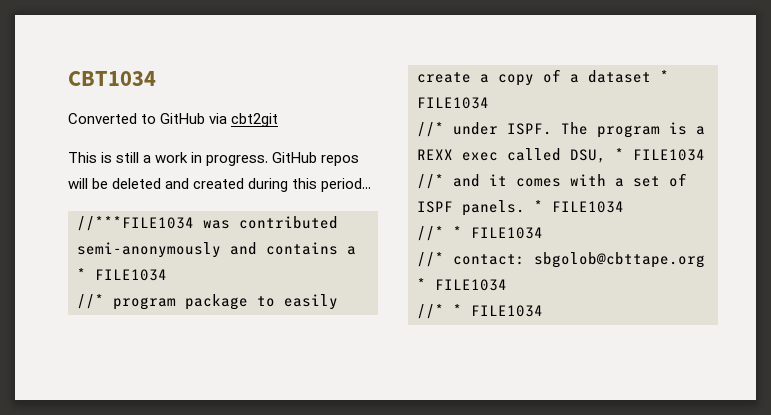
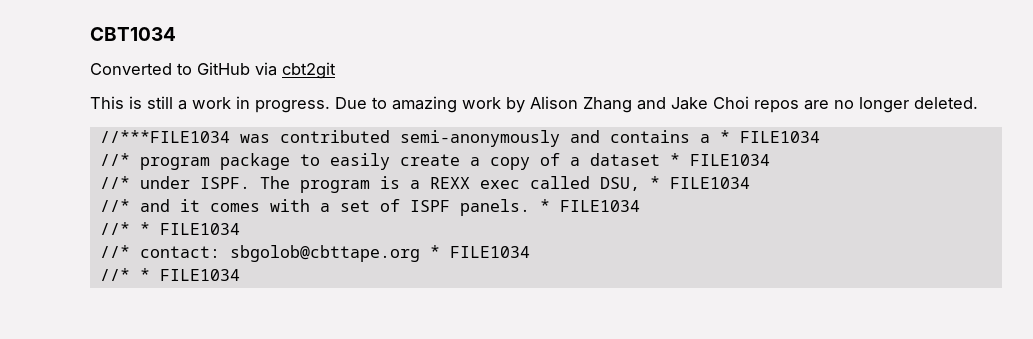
- GitHub repos will be deleted and created during this period...
+ Due to amazing work by Alison Zhang and Jake Choi repos are no longer deleted.

